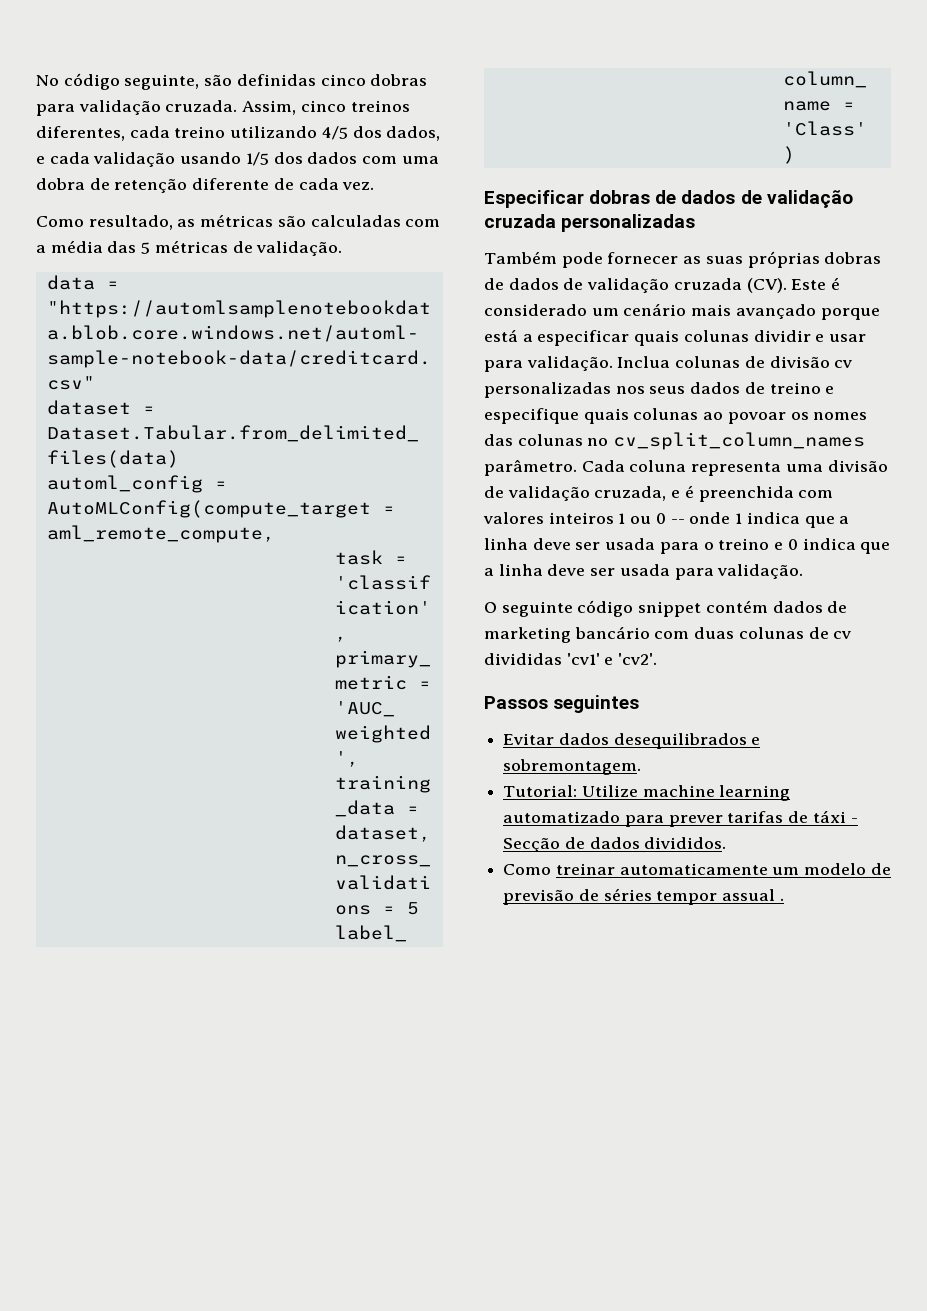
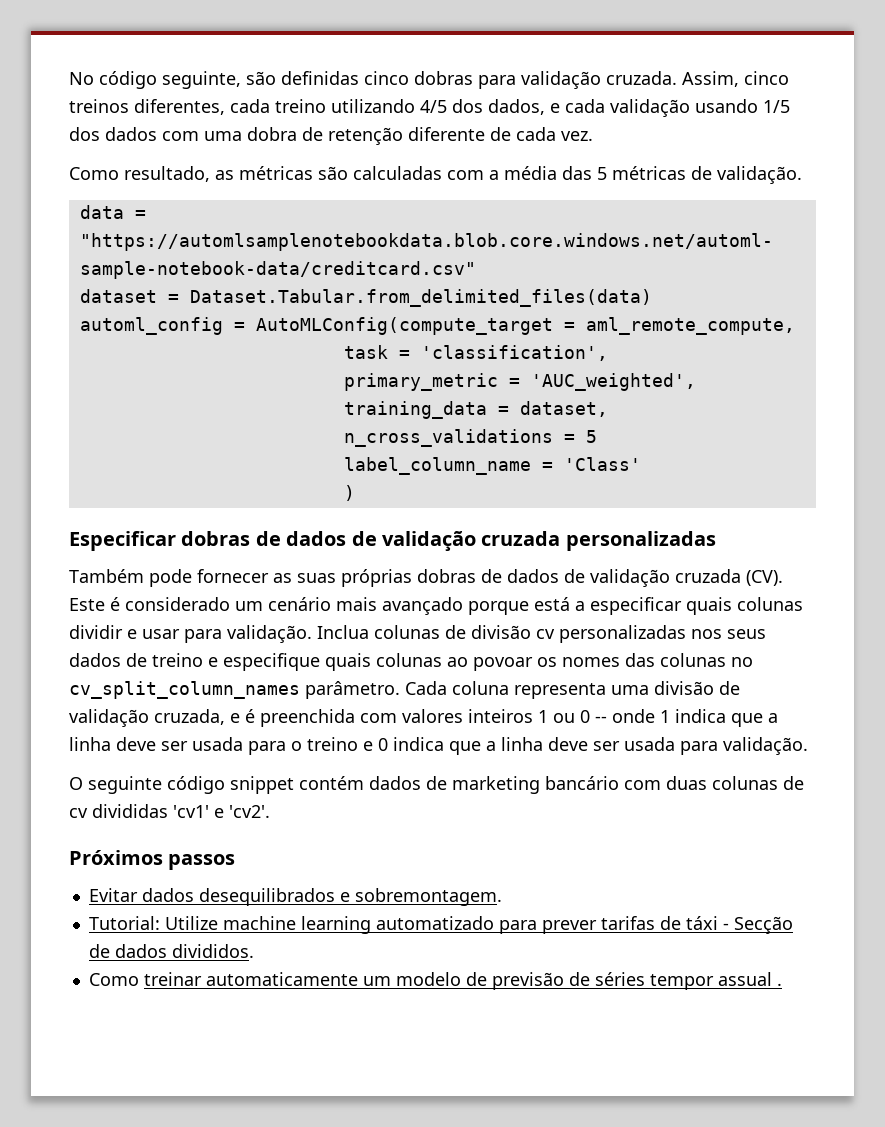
- Passos seguintes
+ Próximos passos

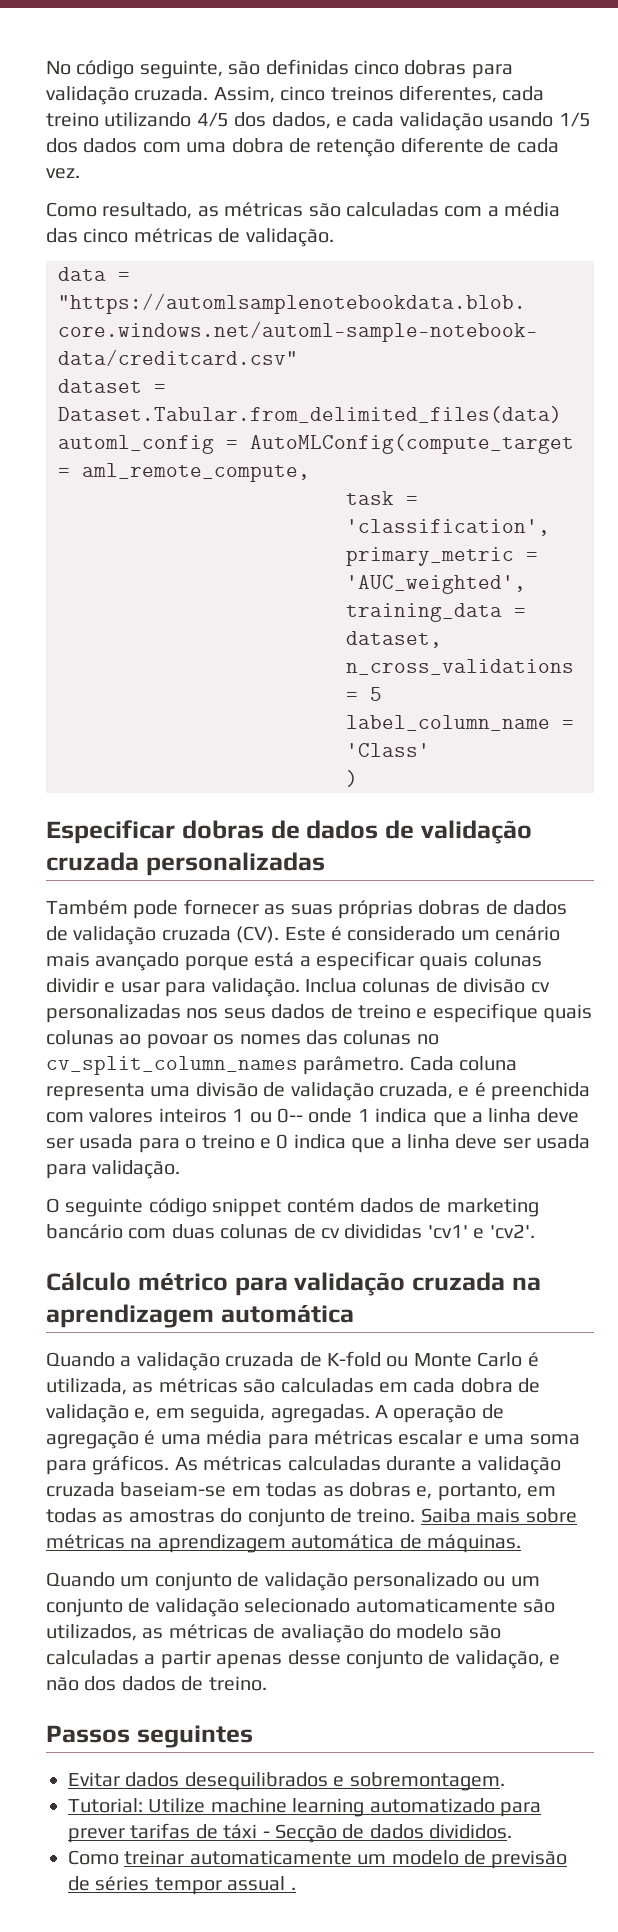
- Como resultado, as métricas são calculadas com a média das 5 métricas de validação.
+ Como resultado, as métricas são calculadas com a média das cinco métricas de validação.
- Cada coluna representa uma divisão de validação cruzada, e é preenchida com valores inteiros 1 ou 0 -- onde 1 indica que a linha deve ser usada para o treino e 0 indica que a linha deve ser usada para validação.
+ Cada coluna representa uma divisão de validação cruzada, e é preenchida com valores inteiros 1 ou 0-- onde 1 indica que a linha deve ser usada para o treino e 0 indica que a linha deve ser usada para validação.
- Próximos passos
+ Cálculo métrico para validação cruzada na aprendizagem automática
+ Quando a validação cruzada de K-fold ou Monte Carlo é utilizada, as métricas são calculadas em cada dobra de validação e, em seguida, agregadas. A operação de agregação é uma média para métricas escalar e uma soma para gráficos. As métricas calculadas durante a validação cruzada baseiam-se em todas as dobras e, portanto, em todas as amostras do conjunto de treino. Saiba mais sobre métricas na aprendizagem automática de máquinas.
+ Quando um conjunto de validação personalizado ou um conjunto de validação selecionado automaticamente são utilizados, as métricas de avaliação do modelo são calculadas a partir apenas desse conjunto de validação, e não dos dados de treino.
+ Passos seguintes

